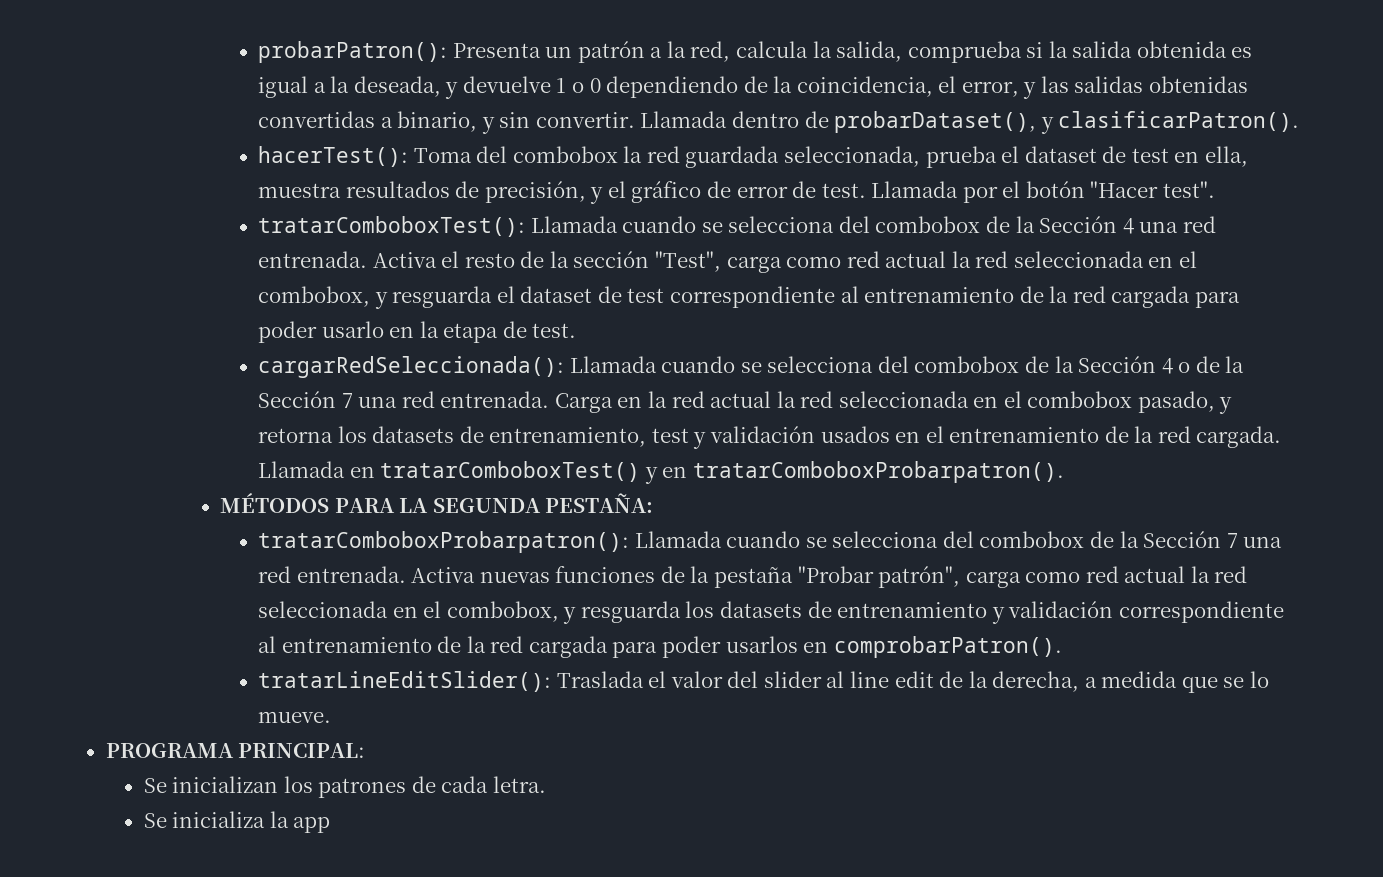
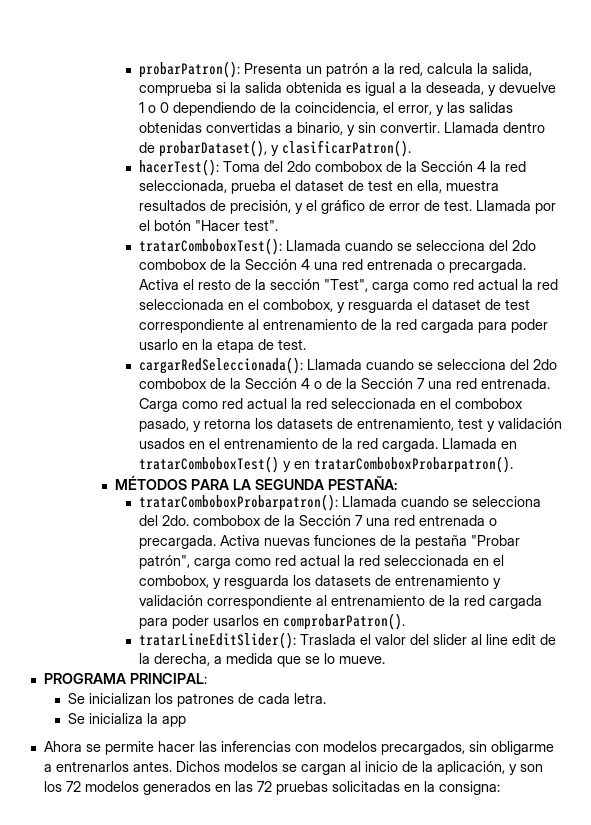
- hacerTest(): Toma del combobox la red guardada seleccionada, prueba el dataset de test en ella, muestra resultados de precisión, y el gráfico de error de test.
+ hacerTest(): Toma del 2do combobox de la Sección 4 la red seleccionada, prueba el dataset de test en ella, muestra resultados de precisión, y el gráfico de error de test.
- tratarComboboxTest(): Llamada cuando se selecciona del combobox de la Sección 4 una red entrenada.
+ tratarComboboxTest(): Llamada cuando se selecciona del 2do combobox de la Sección 4 una red entrenada o precargada.
- cargarRedSeleccionada(): Llamada cuando se selecciona del combobox de la Sección 4 o de la Sección 7 una red entrenada.
+ cargarRedSeleccionada(): Llamada cuando se selecciona del 2do combobox de la Sección 4 o de la Sección 7 una red entrenada.
- Carga en la red actual la red seleccionada en el combobox pasado, y retorna los datasets de entrenamiento, test y validación usados en el entrenamiento de la red cargada.
+ Carga como red actual la red seleccionada en el combobox pasado, y retorna los datasets de entrenamiento, test y validación usados en el entrenamiento de la red cargada.
- tratarComboboxProbarpatron(): Llamada cuando se selecciona del combobox de la Sección 7 una red entrenada.
+ tratarComboboxProbarpatron(): Llamada cuando se selecciona del 2do. combobox de la Sección 7 una red entrenada o precargada.
+ Ahora se permite hacer las inferencias con modelos precargados, sin obligarme a entrenarlos antes. Dichos modelos se cargan al inicio de la aplicación, y son los 72 modelos generados en las 72 pruebas solicitadas en la consigna:

